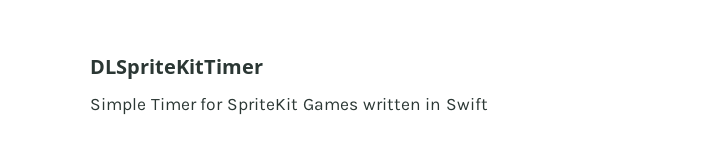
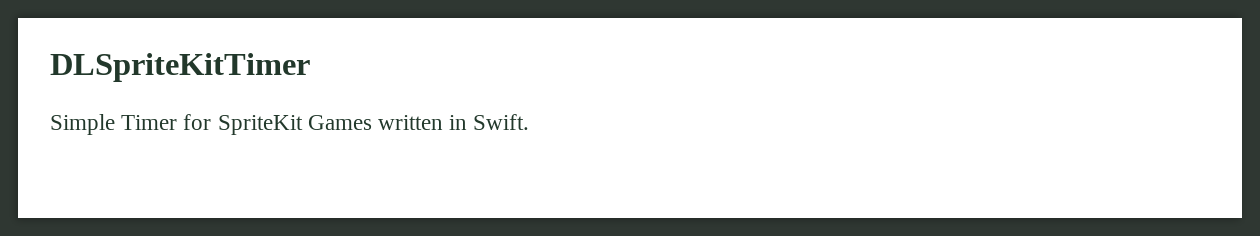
- Simple Timer for SpriteKit Games written in Swift
+ Simple Timer for SpriteKit Games written in Swift.

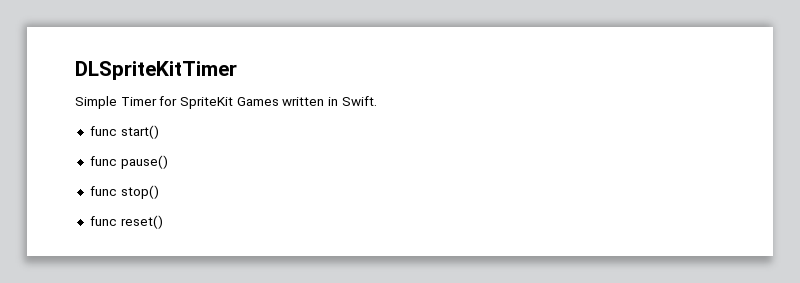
+ func start()
+ func pause()
+ func stop()
+ func reset()

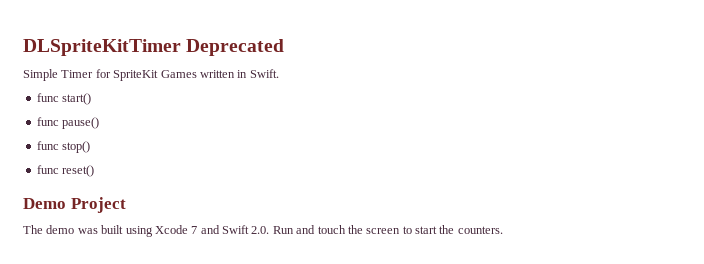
- DLSpriteKitTimer
+ DLSpriteKitTimer Deprecated
+ Demo Project
+ The demo was built using Xcode 7 and Swift 2.0. Run and touch the screen to start the counters.

